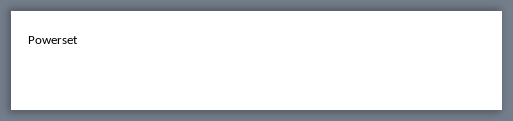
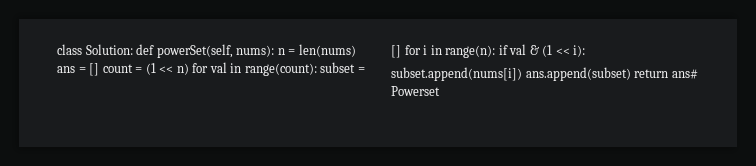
- Powerset
+ class Solution: def powerSet(self, nums): n = len(nums) ans = [] count = (1 << n) for val in range(count): subset = [] for i in range(n): if val & (1 << i):
+ subset.append(nums[i]) ans.append(subset) return ans# Powerset

